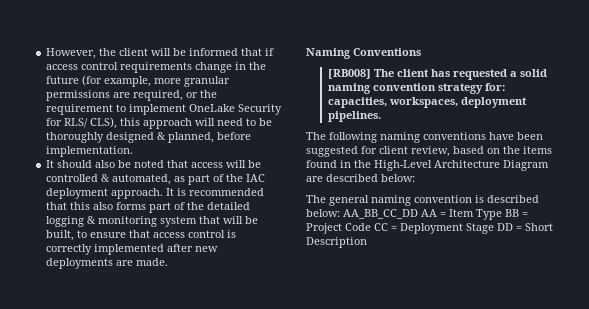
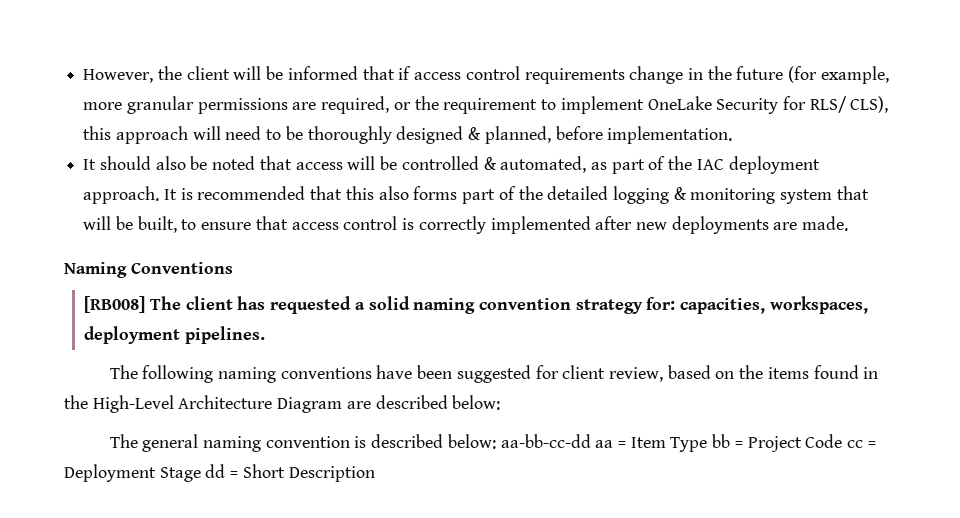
- The general naming convention is described below: AA_BB_CC_DD AA = Item Type BB = Project Code CC = Deployment Stage DD = Short Description
+ The general naming convention is described below: aa-bb-cc-dd aa = Item Type bb = Project Code cc = Deployment Stage dd = Short Description

